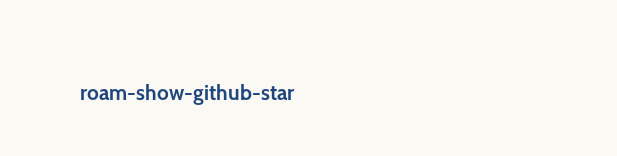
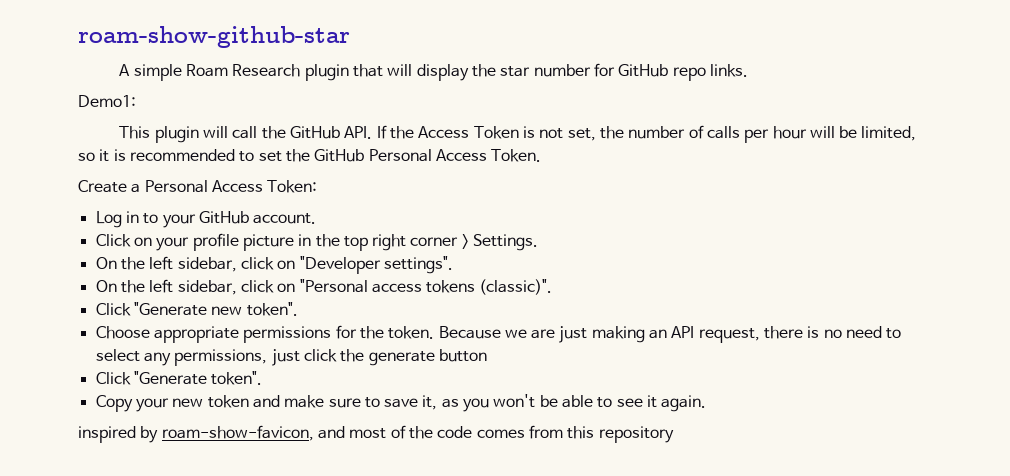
+ A simple Roam Research plugin that will display the star number for GitHub repo links.
+ Demo1:
+ This plugin will call the GitHub API. If the Access Token is not set, the number of calls per hour will be limited, so it is recommended to set the GitHub Personal Access Token.
+ Create a Personal Access Token:
+ Log in to your GitHub account.
+ Click on your profile picture in the top right corner > Settings.
+ On the left sidebar, click on "Developer settings".
+ On the left sidebar, click on "Personal access tokens (classic)".
+ Click "Generate new token".
+ Choose appropriate permissions for the token. Because we are just making an API request, there is no need to select any permissions, just click the generate button
+ Click "Generate token".
+ Copy your new token and make sure to save it, as you won't be able to see it again.
+ inspired by roam-show-favicon, and most of the code comes from this repository

